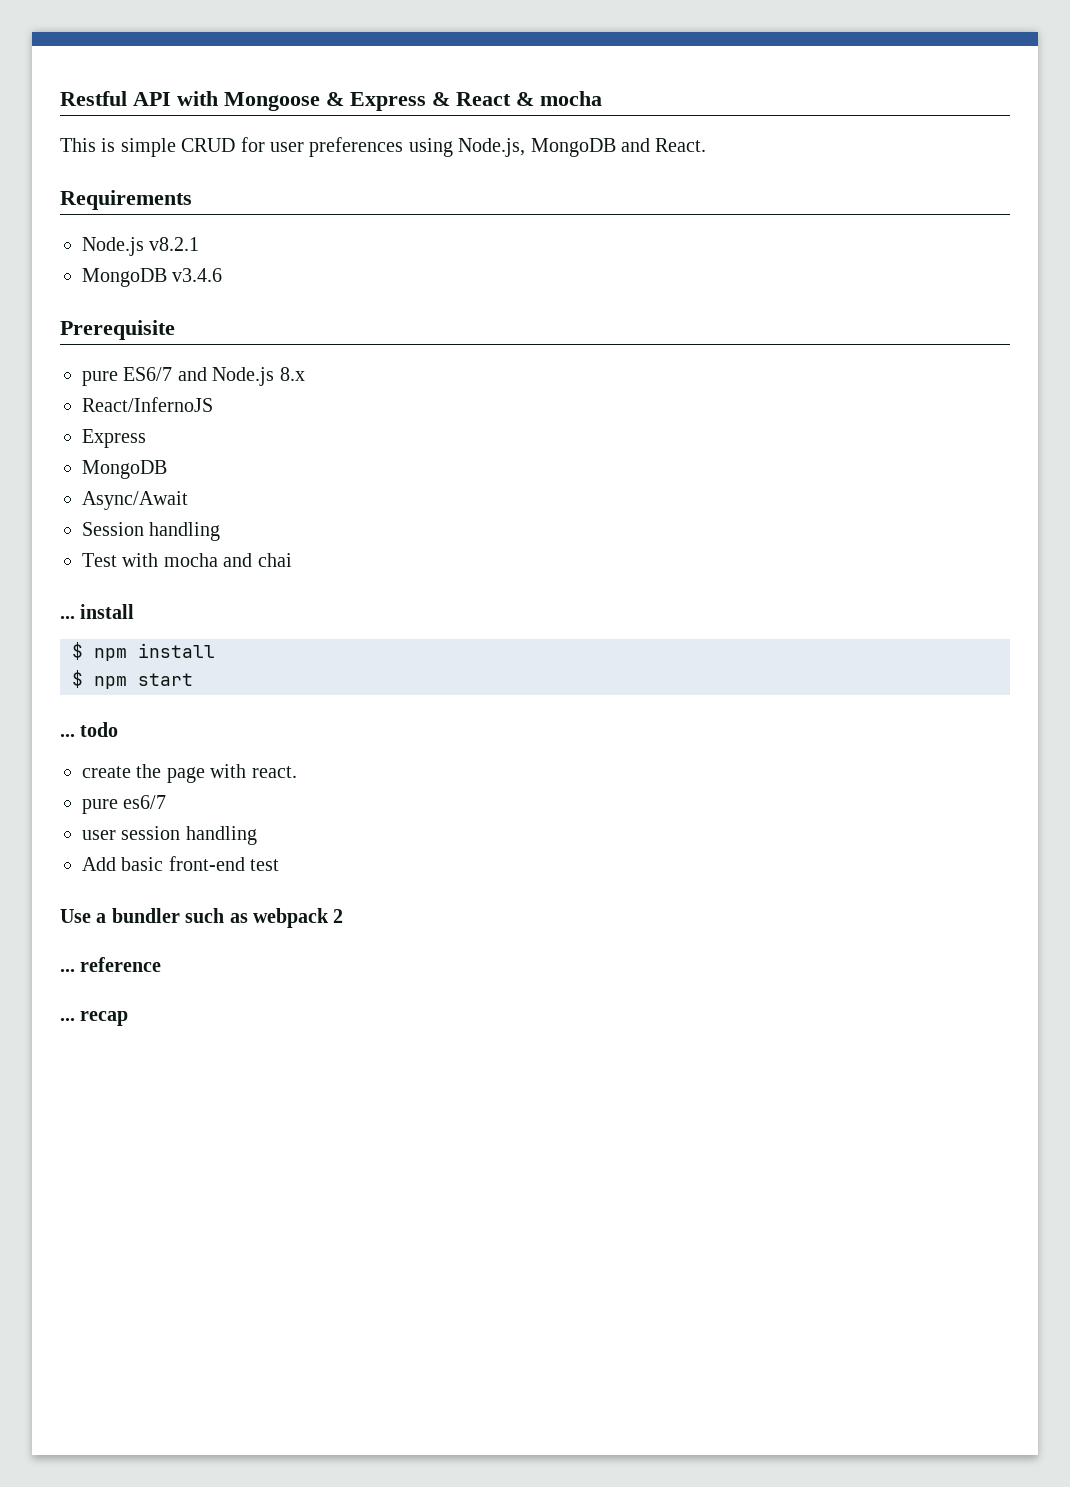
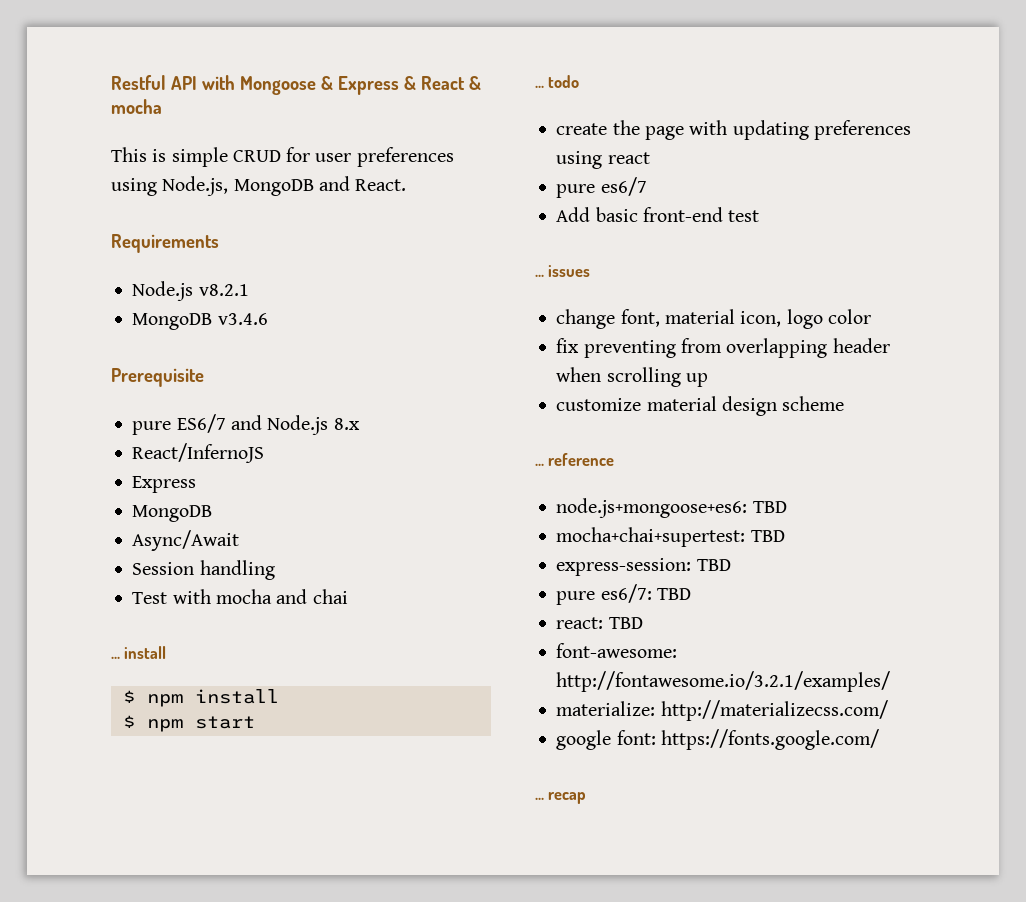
- create the page with react.
+ create the page with updating preferences using react
- user session handling
- Use a bundler such as webpack 2
+ ... issues
+ change font, material icon, logo color
+ fix preventing from overlapping header when scrolling up
+ customize material design scheme
  ... reference
+ node.js+mongoose+es6: TBD
+ mocha+chai+supertest: TBD
+ express-session: TBD
+ pure es6/7: TBD
+ react: TBD
+ font-awesome: http://fontawesome.io/3.2.1/examples/
+ materialize: http://materializecss.com/
+ google font: https://fonts.google.com/

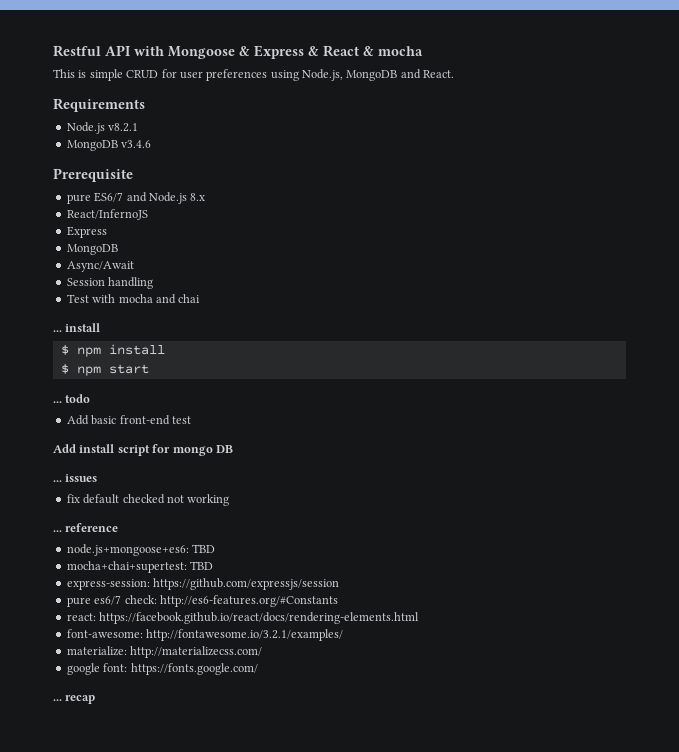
- create the page with updating preferences using react
- pure es6/7
  Add basic front-end test
+ Add install script for mongo DB
  ... issues
- change font, material icon, logo color
- fix preventing from overlapping header when scrolling up
- customize material design scheme
+ fix default checked not working
- express-session: TBD
- pure es6/7: TBD
+ express-session: https://github.com/expressjs/session
+ pure es6/7 check: http://es6-features.org/#Constants
- react: TBD
+ react: https://facebook.github.io/react/docs/rendering-elements.html

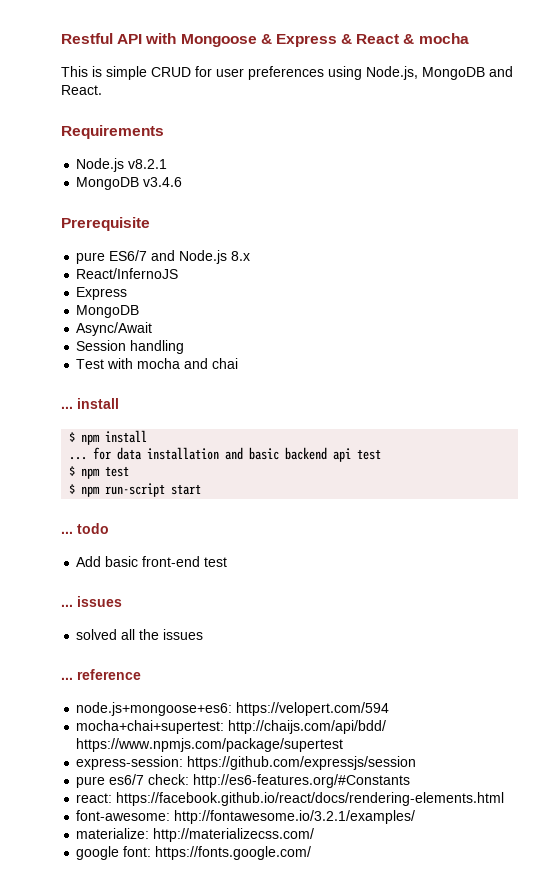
- $ npm start
+ ... for data installation and basic backend api test
+ $ npm test
+ $ npm run-script start
- Add install script for mongo DB
  ... issues
- fix default checked not working
+ solved all the issues
- node.js+mongoose+es6: TBD
+ node.js+mongoose+es6: https://velopert.com/594
- mocha+chai+supertest: TBD
+ mocha+chai+supertest: http://chaijs.com/api/bdd/ https://www.npmjs.com/package/supertest
- ... recap

